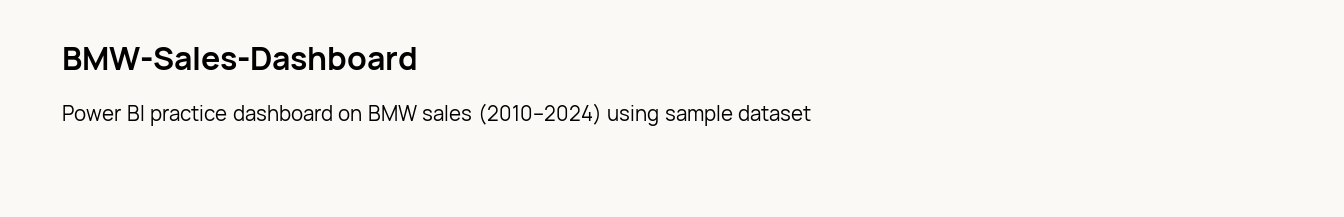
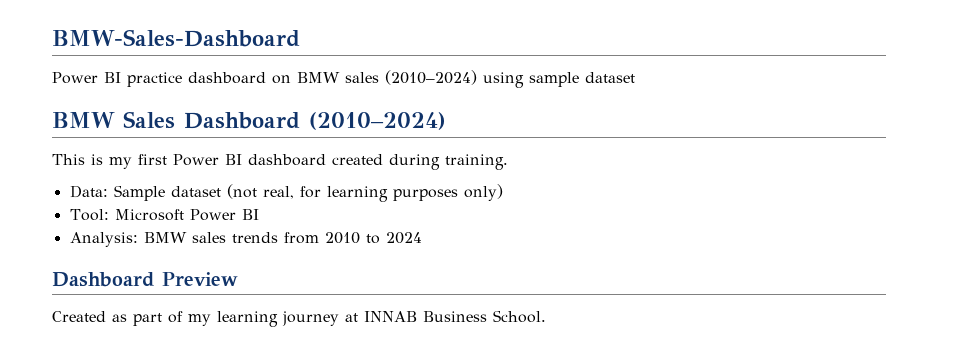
+ BMW Sales Dashboard (2010–2024)
+ This is my first Power BI dashboard created during training.
+ Data: Sample dataset (not real, for learning purposes only)
+ Tool: Microsoft Power BI
+ Analysis: BMW sales trends from 2010 to 2024
+ Dashboard Preview
+ Created as part of my learning journey at INNAB Business School.

